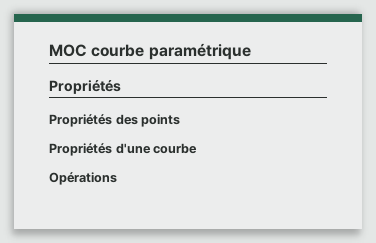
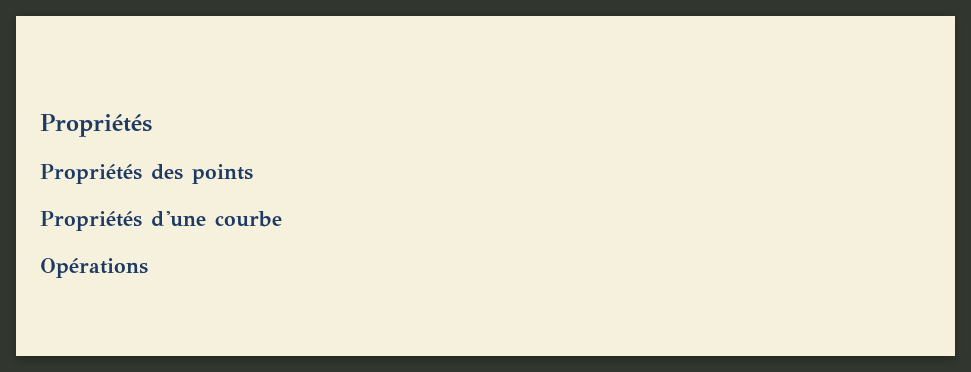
- MOC courbe paramétrique

